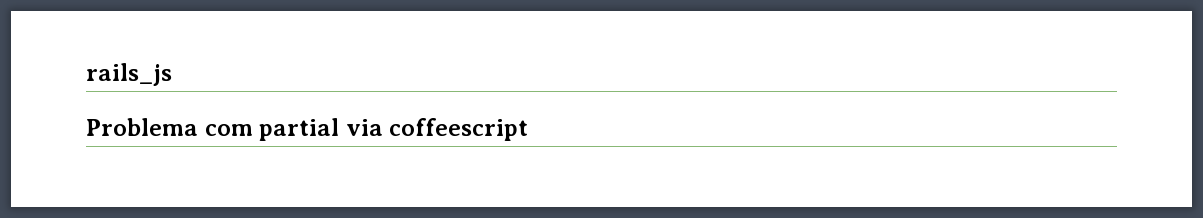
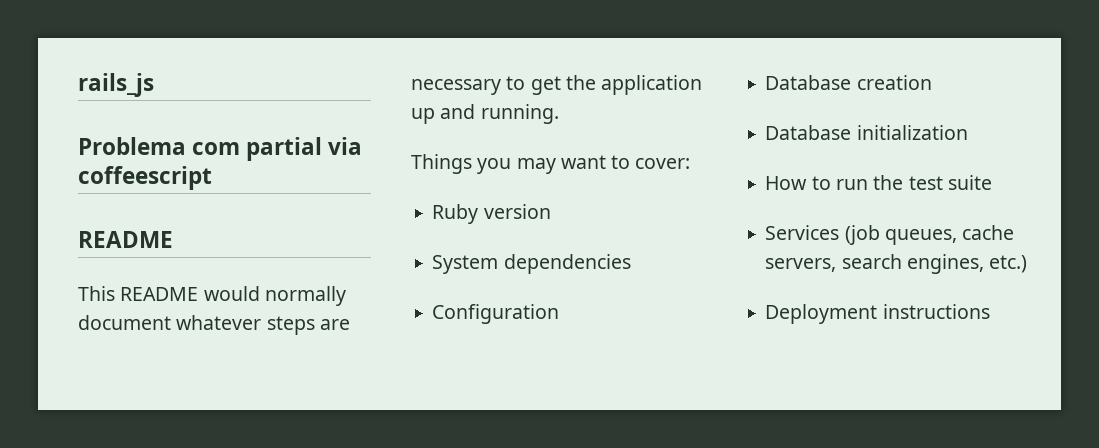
  Problema com partial via coffeescript
+ README
+ This README would normally document whatever steps are necessary to get the application up and running.
+ Things you may want to cover:
+ Ruby version
+ System dependencies
+ Configuration
+ Database creation
+ Database initialization
+ How to run the test suite
+ Services (job queues, cache servers, search engines, etc.)
+ Deployment instructions

